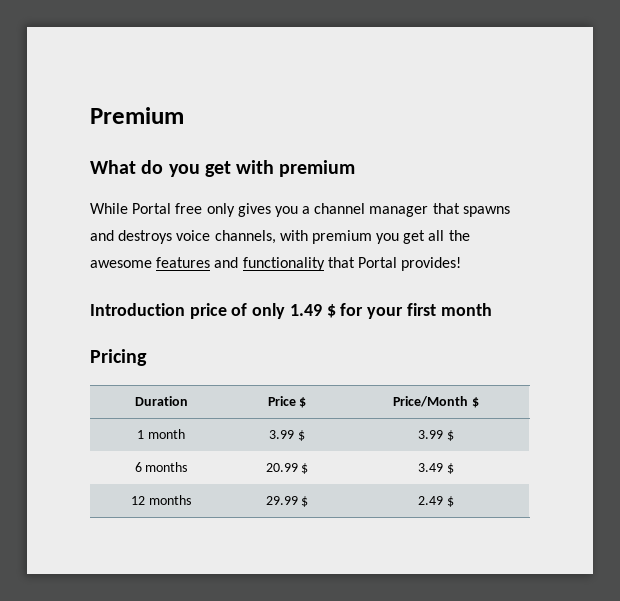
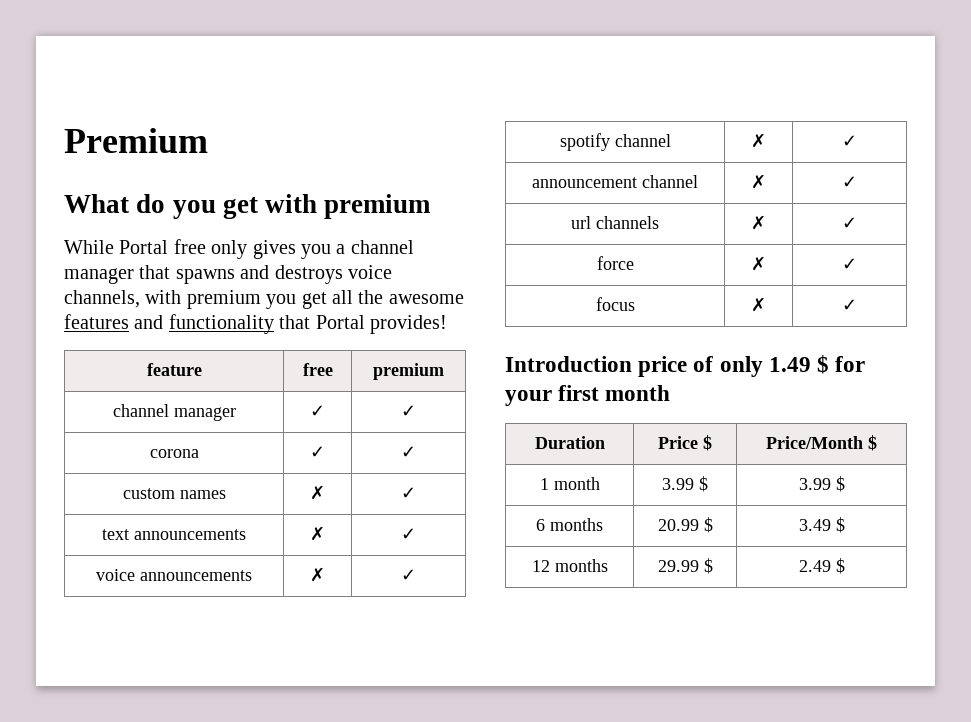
+ feature | free | premium
+ channel manager | ✓ | ✓
+ corona | ✓ | ✓
+ custom names | ✗ | ✓
+ text announcements | ✗ | ✓
+ voice announcements | ✗ | ✓
+ spotify channel | ✗ | ✓
+ announcement channel | ✗ | ✓
+ url channels | ✗ | ✓
+ force | ✗ | ✓
+ focus | ✗ | ✓
- Pricing

